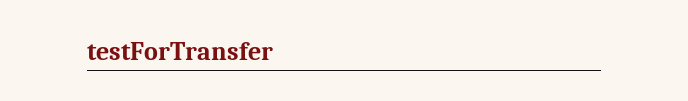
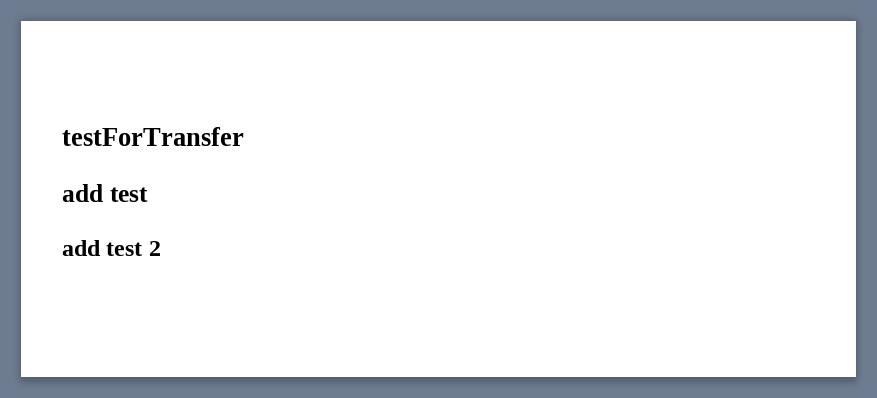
  testForTransfer
+ add test
+ add test 2

